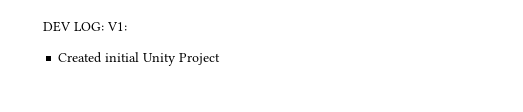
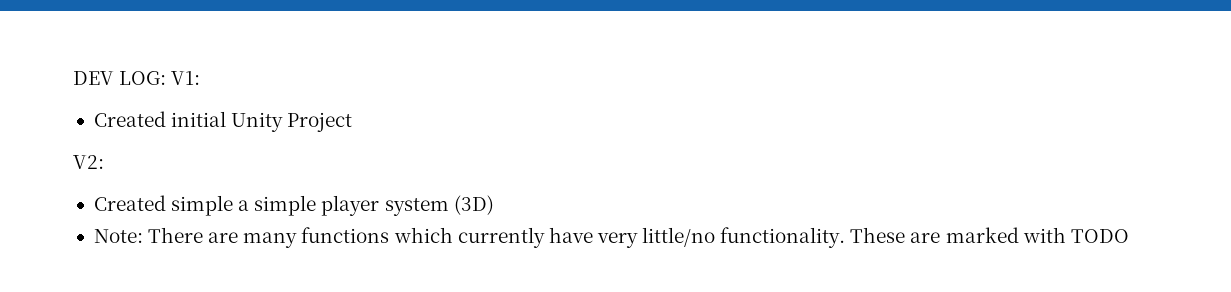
+ V2:
+ Created simple a simple player system (3D)
+ Note: There are many functions which currently have very little/no functionality. These are marked with TODO

